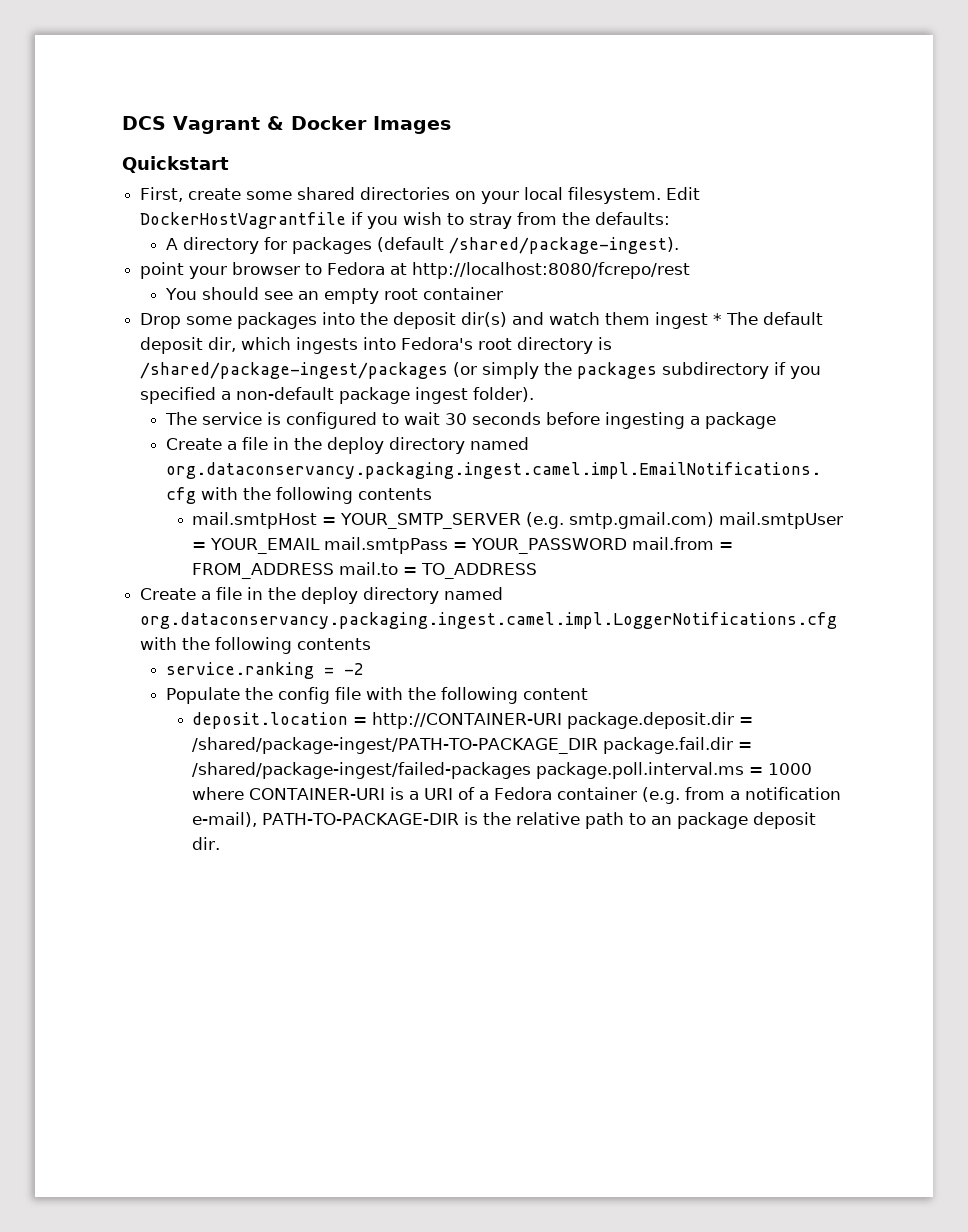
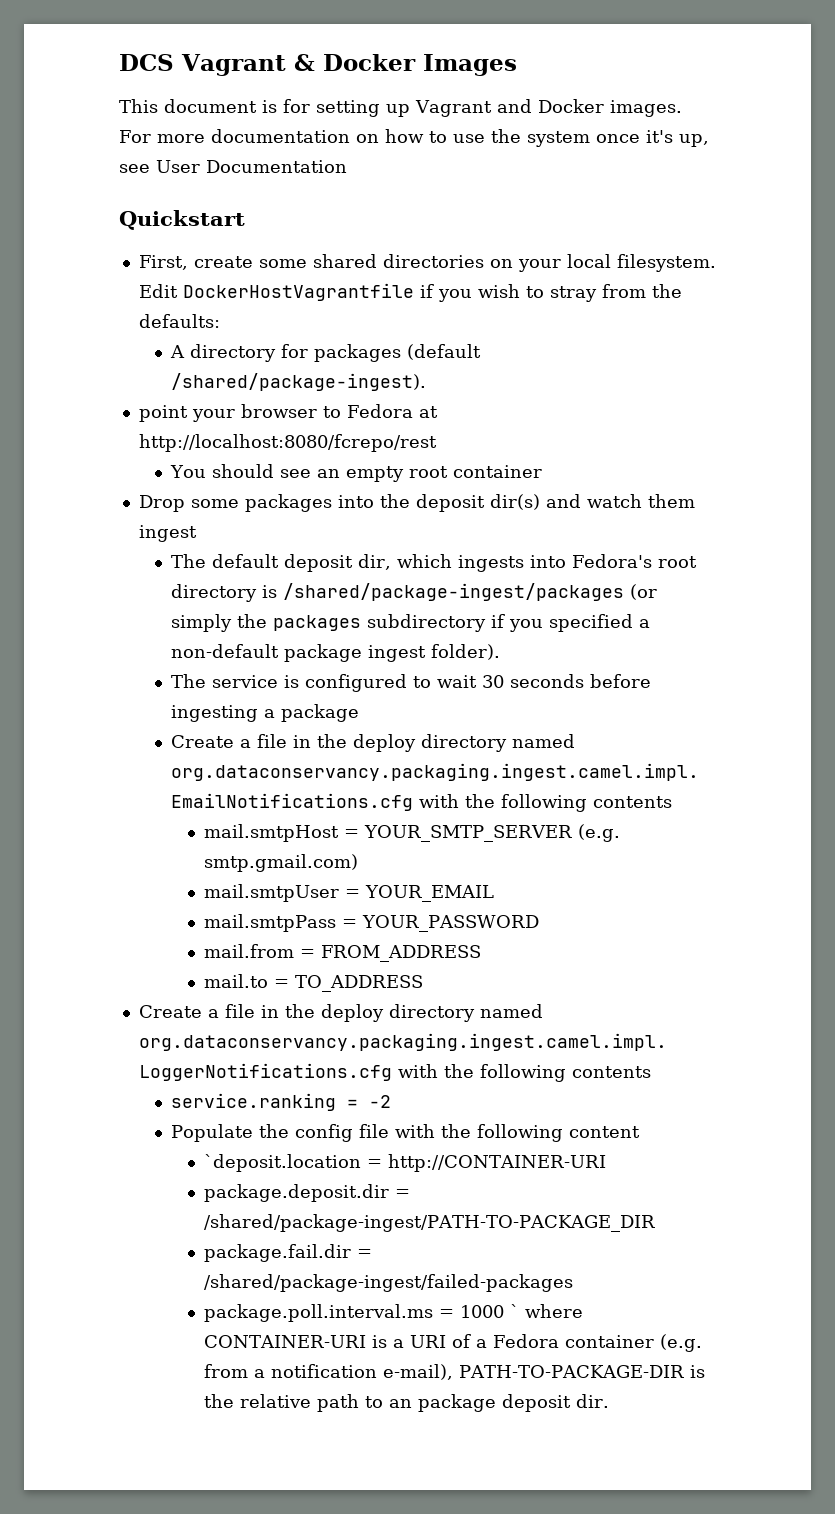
+ This document is for setting up Vagrant and Docker images. For more documentation on how to use the system once it's up, see User Documentation
- Drop some packages into the deposit dir(s) and watch them ingest * The default deposit dir, which ingests into Fedora's root directory is /shared/package-ingest/packages (or simply the packages subdirectory if you specified a non-default package ingest folder).
+ Drop some packages into the deposit dir(s) and watch them ingest
+ The default deposit dir, which ingests into Fedora's root directory is /shared/package-ingest/packages (or simply the packages subdirectory if you specified a non-default package ingest folder).
- mail.smtpHost = YOUR_SMTP_SERVER (e.g. smtp.gmail.com) mail.smtpUser = YOUR_EMAIL mail.smtpPass = YOUR_PASSWORD mail.from = FROM_ADDRESS mail.to = TO_ADDRESS
+ mail.smtpHost = YOUR_SMTP_SERVER (e.g. smtp.gmail.com)
+ mail.smtpUser = YOUR_EMAIL
+ mail.smtpPass = YOUR_PASSWORD
+ mail.from = FROM_ADDRESS
+ mail.to = TO_ADDRESS
- deposit.location = http://CONTAINER-URI package.deposit.dir = /shared/package-ingest/PATH-TO-PACKAGE_DIR package.fail.dir = /shared/package-ingest/failed-packages package.poll.interval.ms = 1000 where CONTAINER-URI is a URI of a Fedora container (e.g. from a notification e-mail), PATH-TO-PACKAGE-DIR is the relative path to an package deposit dir.
+ `deposit.location = http://CONTAINER-URI
+ package.deposit.dir = /shared/package-ingest/PATH-TO-PACKAGE_DIR
+ package.fail.dir = /shared/package-ingest/failed-packages
+ package.poll.interval.ms = 1000 ` where CONTAINER-URI is a URI of a Fedora container (e.g. from a notification e-mail), PATH-TO-PACKAGE-DIR is the relative path to an package deposit dir.

